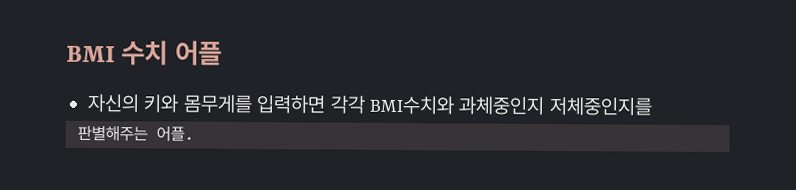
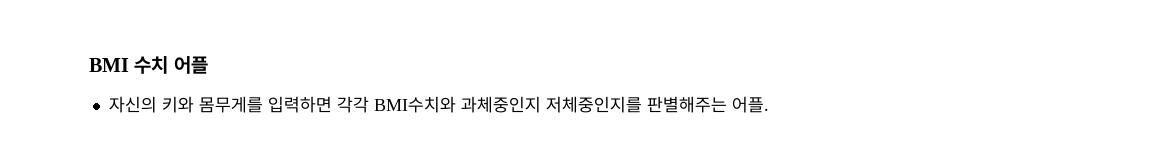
- 자신의 키와 몸무게를 입력하면 각각 BMI수치와 과체중인지 저체중인지를
- 판별해주는 어플.
+ 자신의 키와 몸무게를 입력하면 각각 BMI수치와 과체중인지 저체중인지를 판별해주는 어플.

